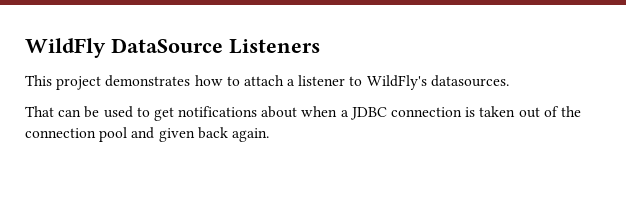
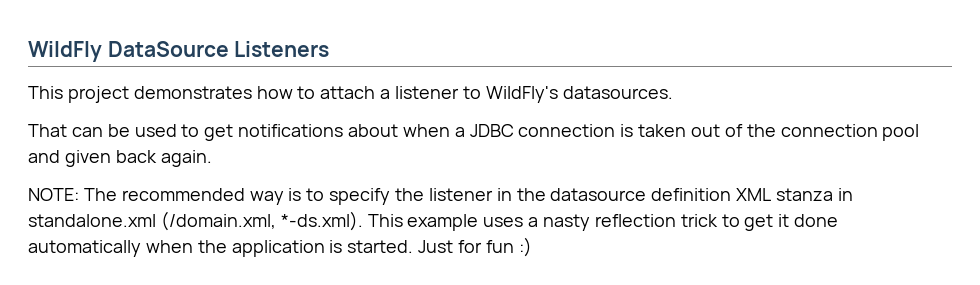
+ NOTE: The recommended way is to specify the listener in the datasource definition XML stanza in standalone.xml (/domain.xml, *-ds.xml). This example uses a nasty reflection trick to get it done automatically when the application is started. Just for fun :)

